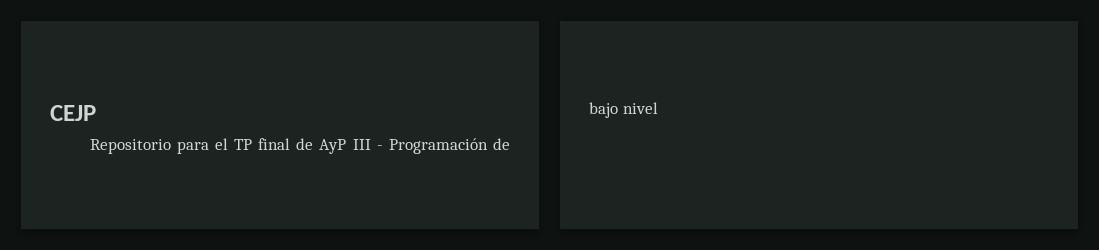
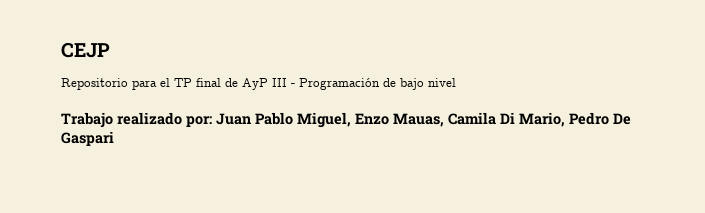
+ Trabajo realizado por: Juan Pablo Miguel, Enzo Mauas, Camila Di Mario, Pedro De Gaspari

